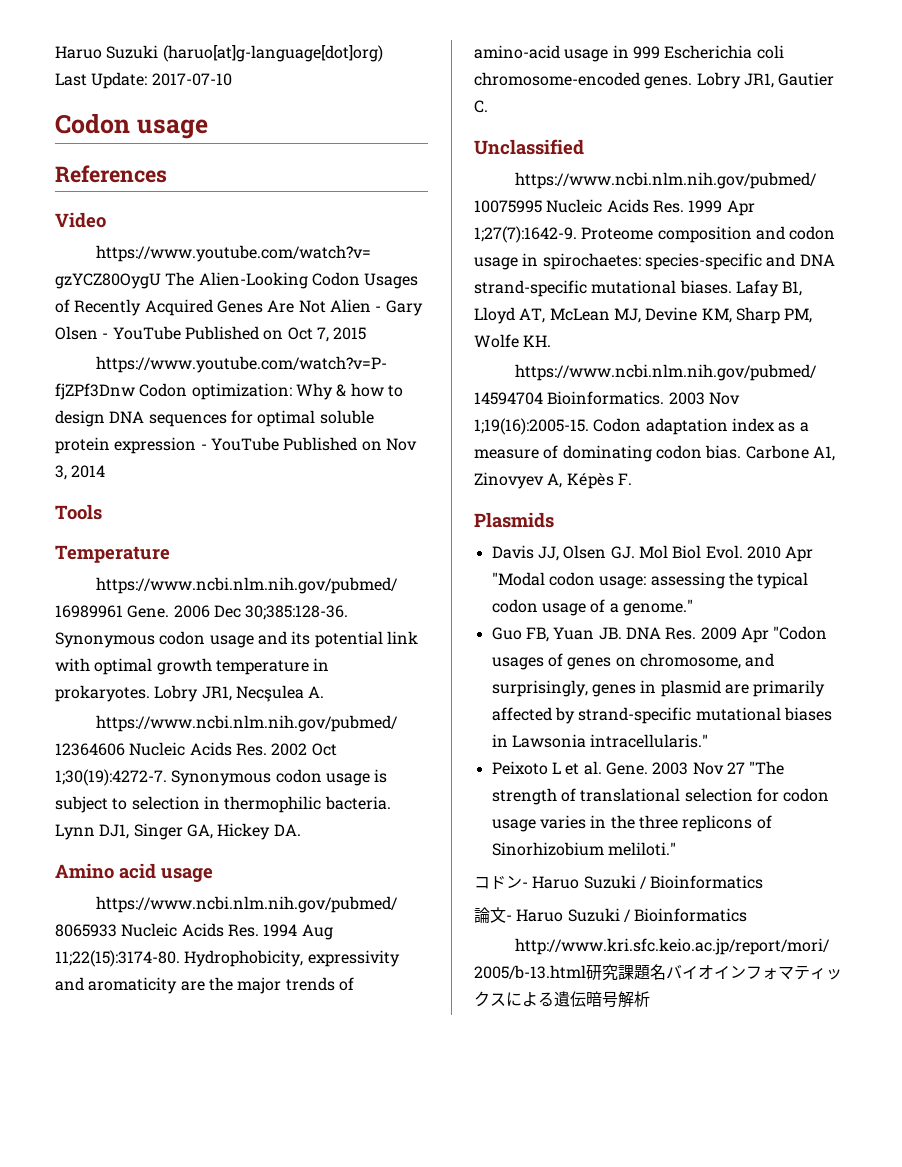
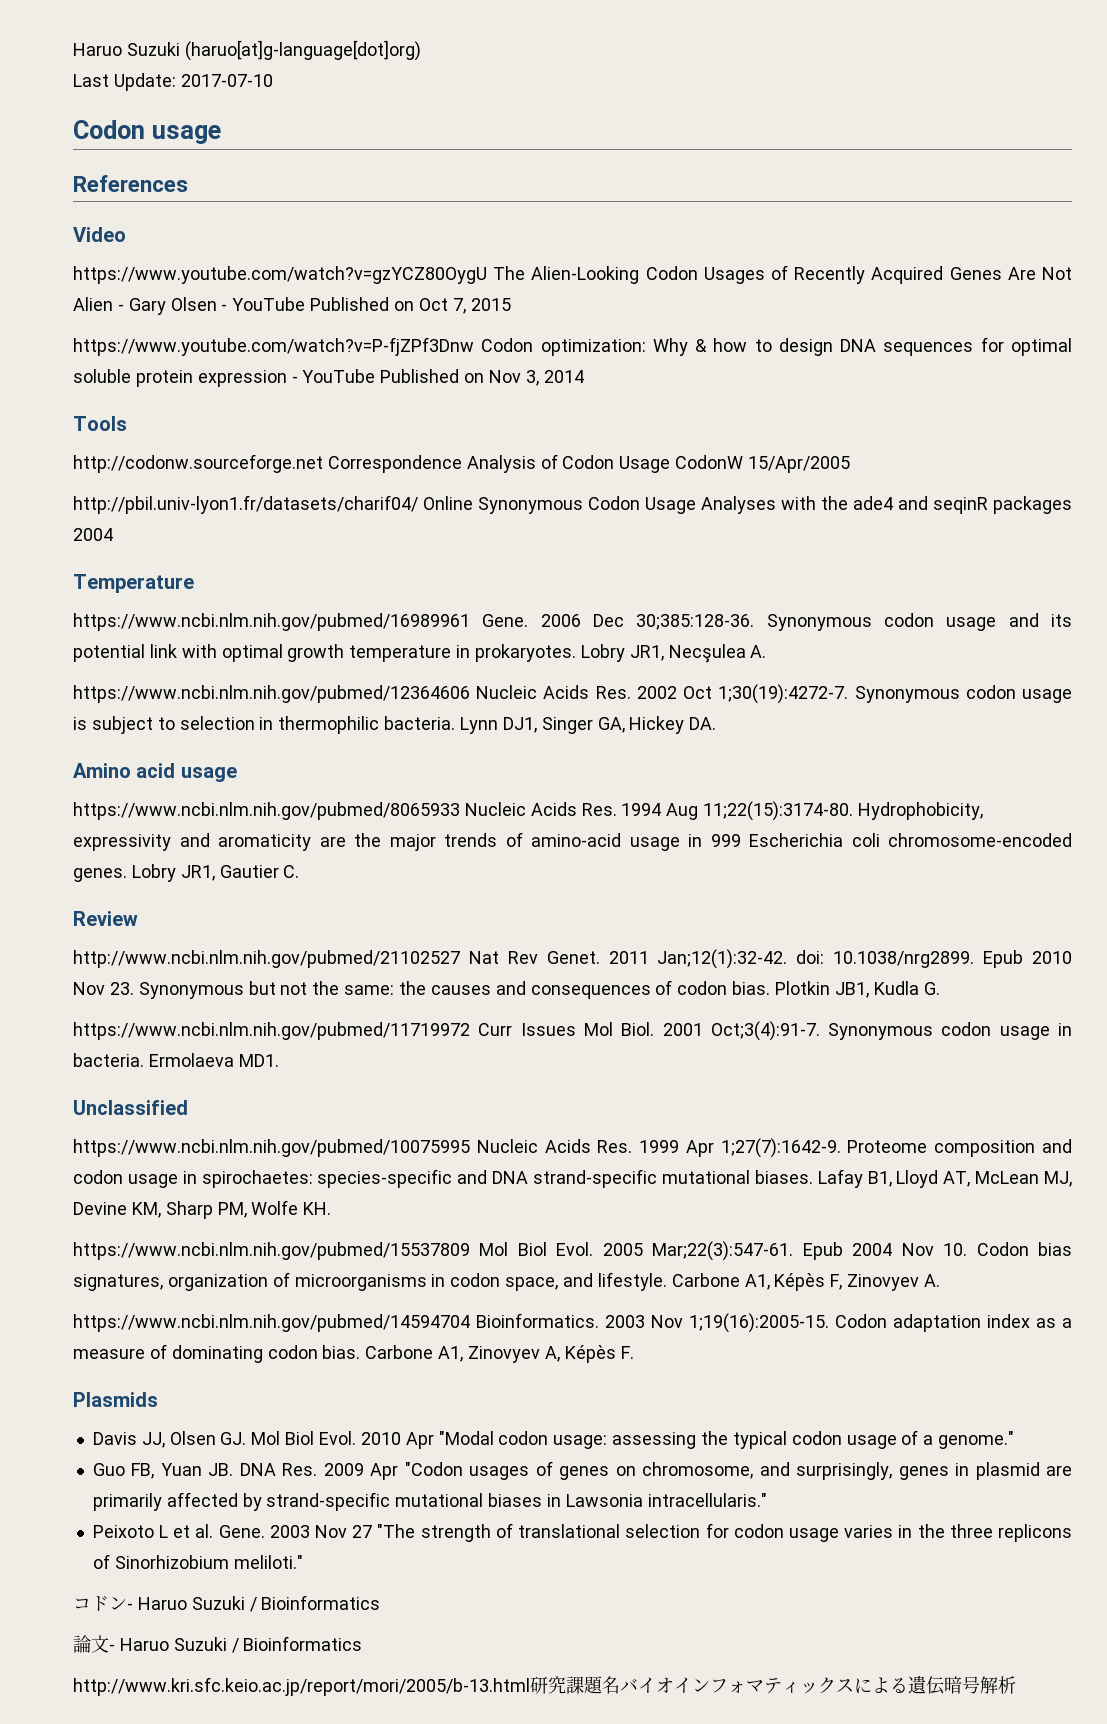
+ http://codonw.sourceforge.net Correspondence Analysis of Codon Usage CodonW 15/Apr/2005
+ http://pbil.univ-lyon1.fr/datasets/charif04/ Online Synonymous Codon Usage Analyses with the ade4 and seqinR packages 2004
+ Review
+ http://www.ncbi.nlm.nih.gov/pubmed/21102527 Nat Rev Genet. 2011 Jan;12(1):32-42. doi: 10.1038/nrg2899. Epub 2010 Nov 23. Synonymous but not the same: the causes and consequences of codon bias. Plotkin JB1, Kudla G.
+ https://www.ncbi.nlm.nih.gov/pubmed/11719972 Curr Issues Mol Biol. 2001 Oct;3(4):91-7. Synonymous codon usage in bacteria. Ermolaeva MD1.
+ https://www.ncbi.nlm.nih.gov/pubmed/15537809 Mol Biol Evol. 2005 Mar;22(3):547-61. Epub 2004 Nov 10. Codon bias signatures, organization of microorganisms in codon space, and lifestyle. Carbone A1, Képès F, Zinovyev A.

